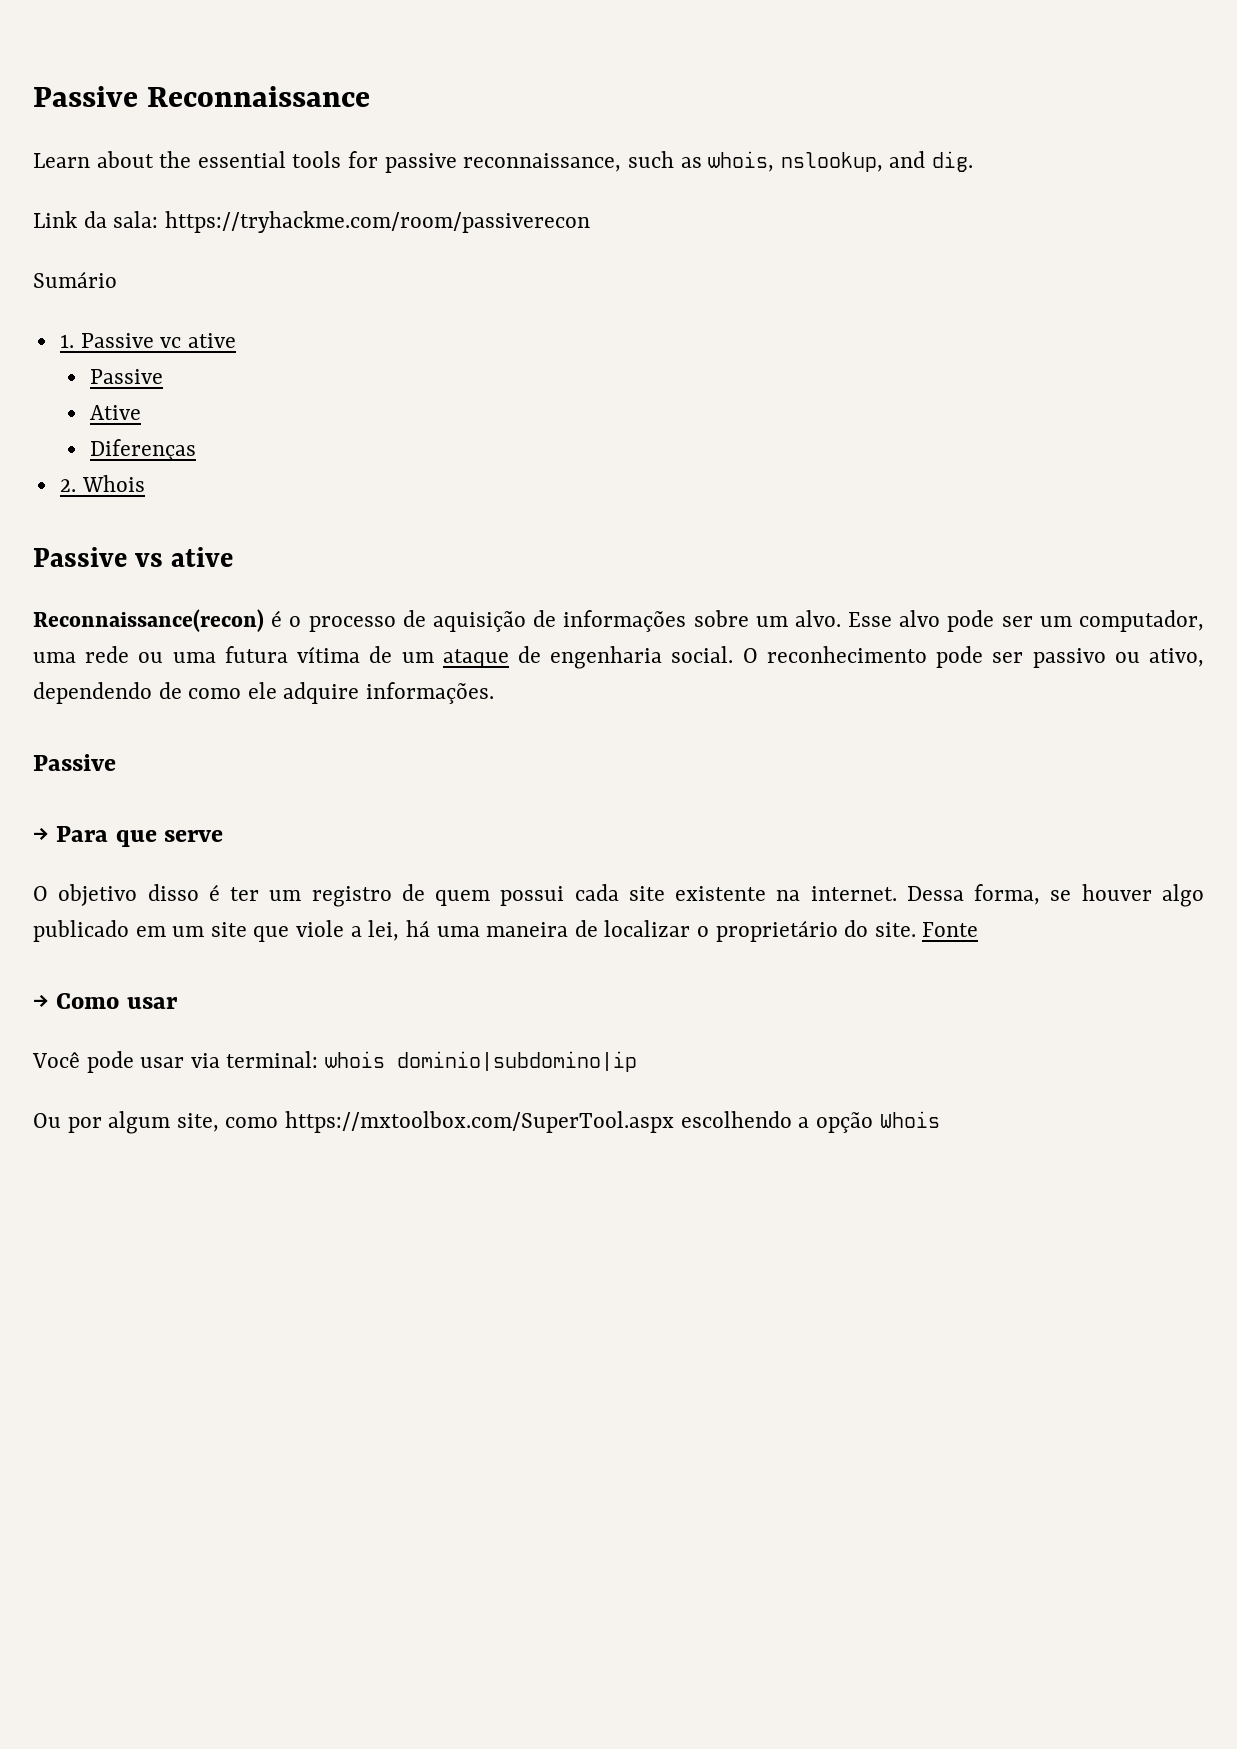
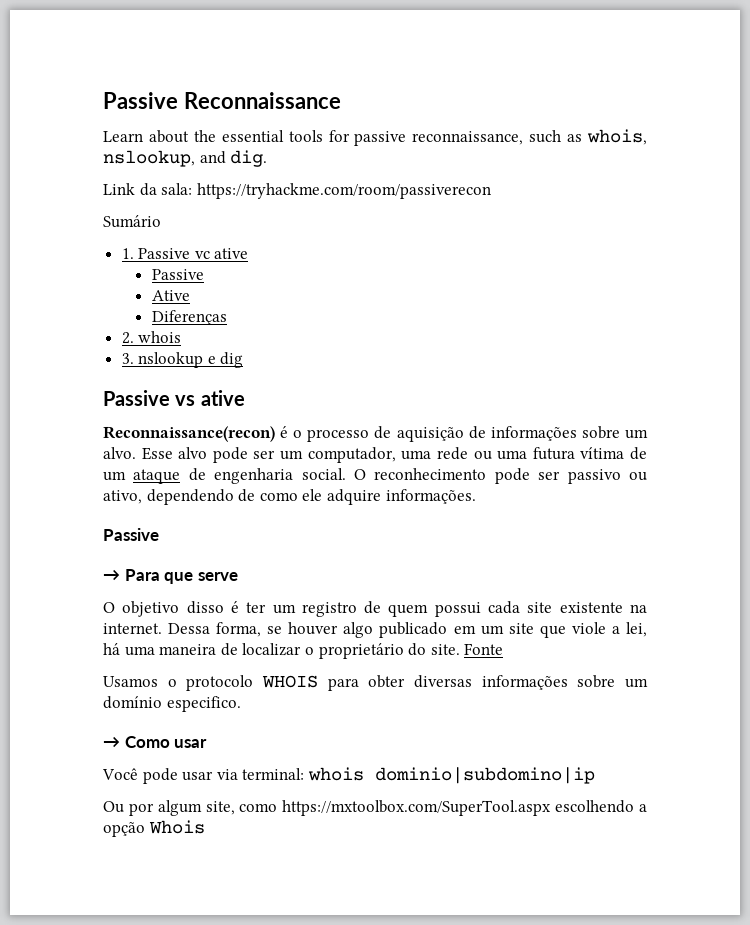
- 2. Whois
+ 2. whois
+ 3. nslookup e dig
+ Usamos o protocolo WHOIS para obter diversas informações sobre um domínio especifico.

